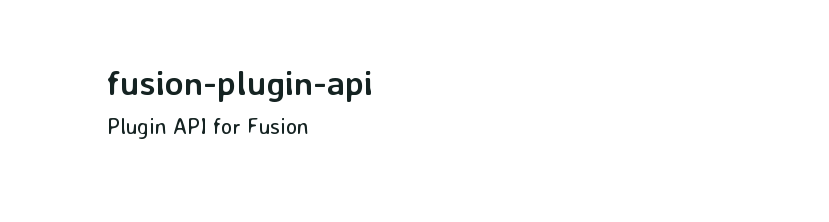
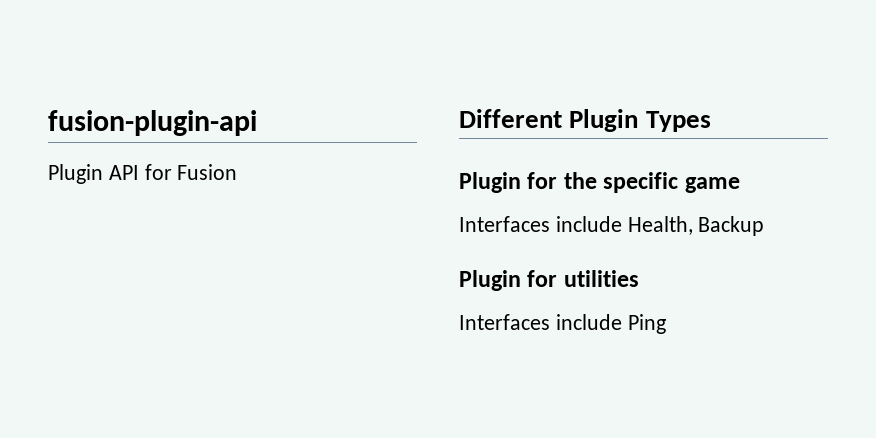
+ Different Plugin Types
+ Plugin for the specific game
+ Interfaces include Health, Backup
+ Plugin for utilities
+ Interfaces include Ping

